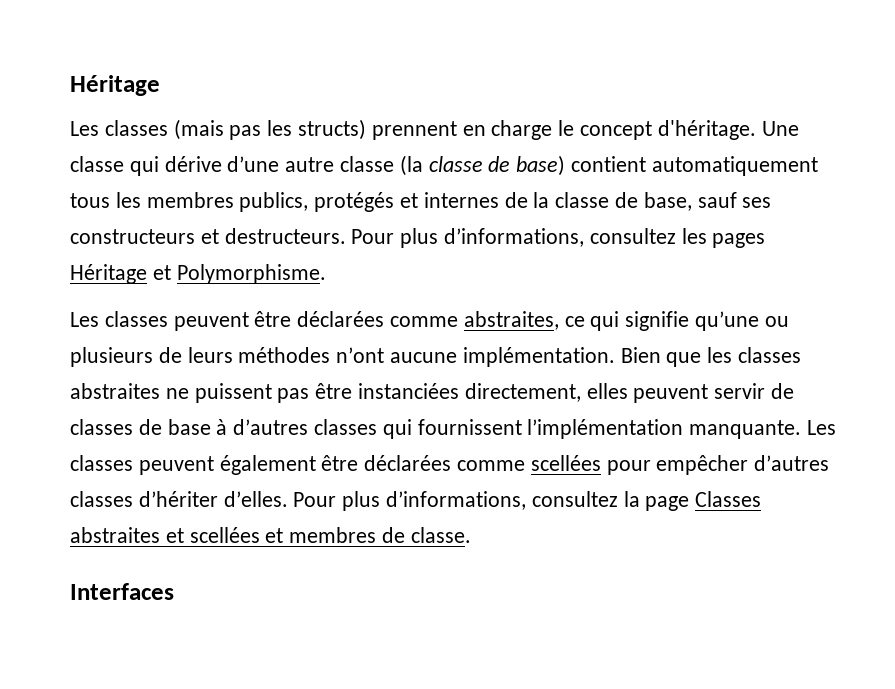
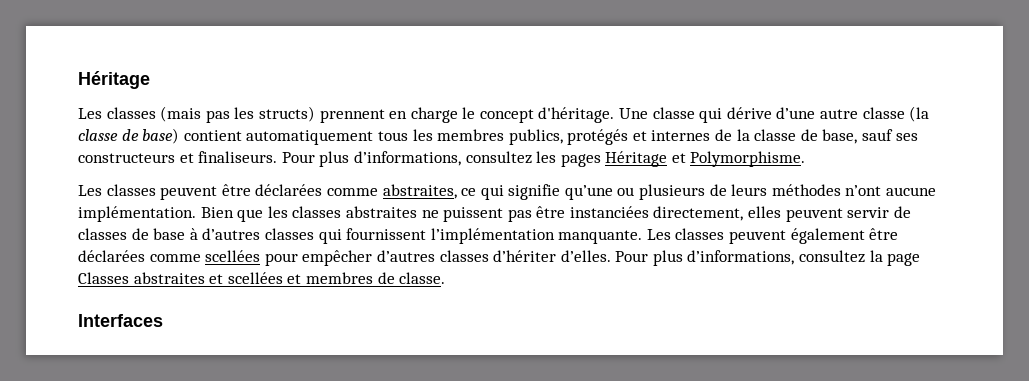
- Une classe qui dérive d’une autre classe (la classe de base) contient automatiquement tous les membres publics, protégés et internes de la classe de base, sauf ses constructeurs et destructeurs.
+ Une classe qui dérive d’une autre classe (la classe de base) contient automatiquement tous les membres publics, protégés et internes de la classe de base, sauf ses constructeurs et finaliseurs.

